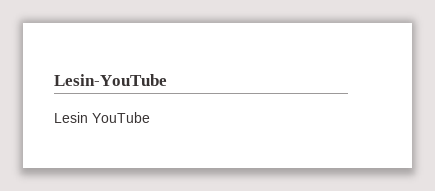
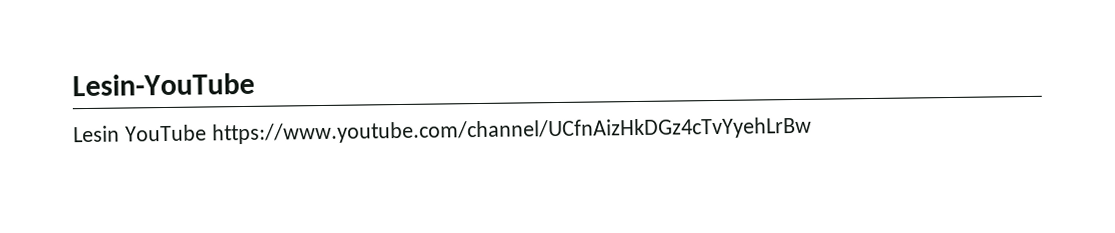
- Lesin YouTube
+ Lesin YouTube https://www.youtube.com/channel/UCfnAizHkDGz4cTvYyehLrBw

